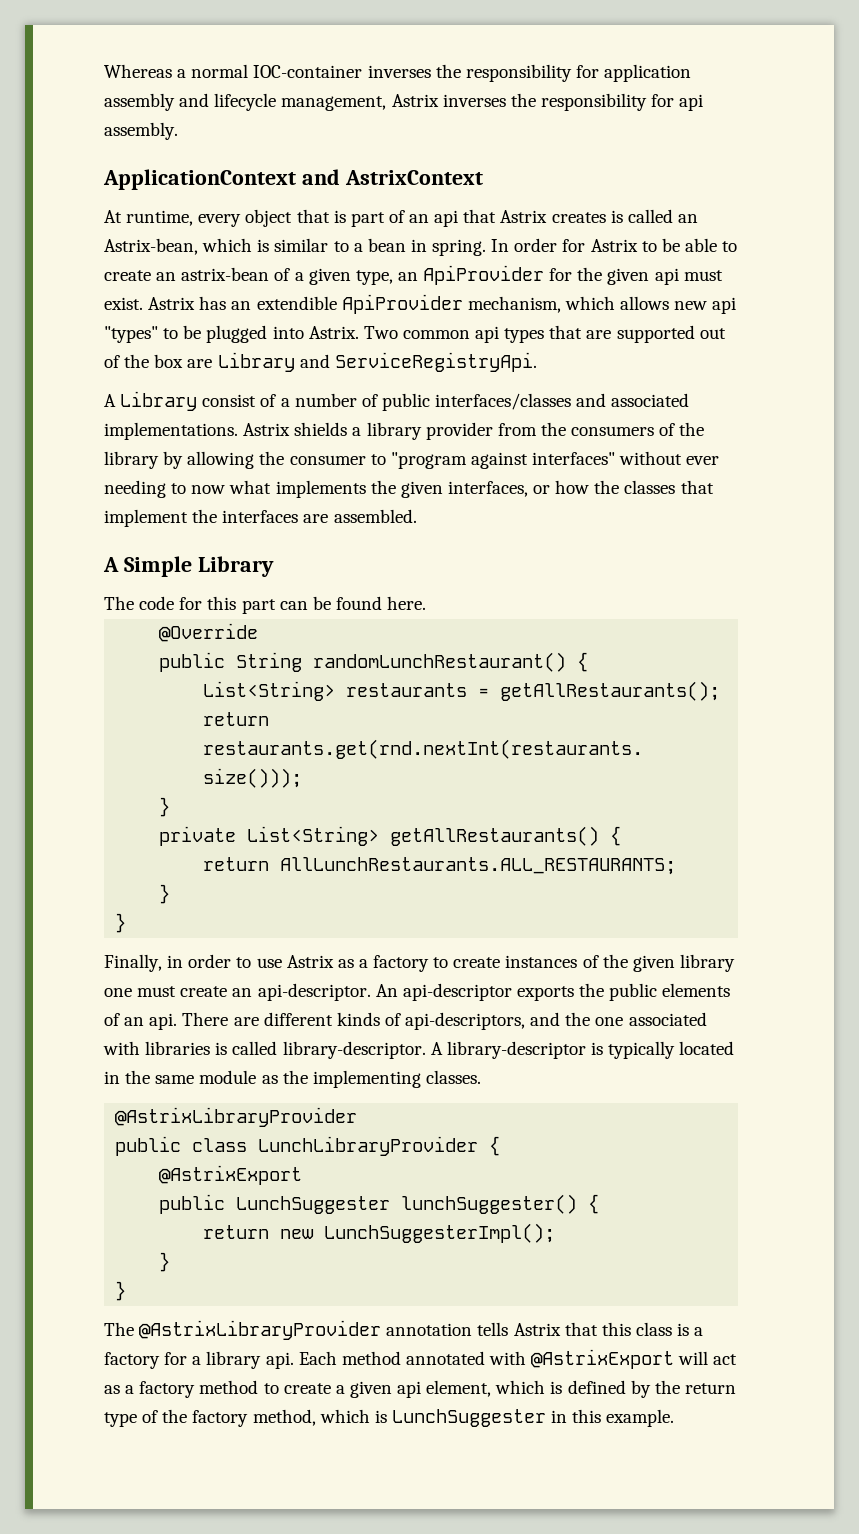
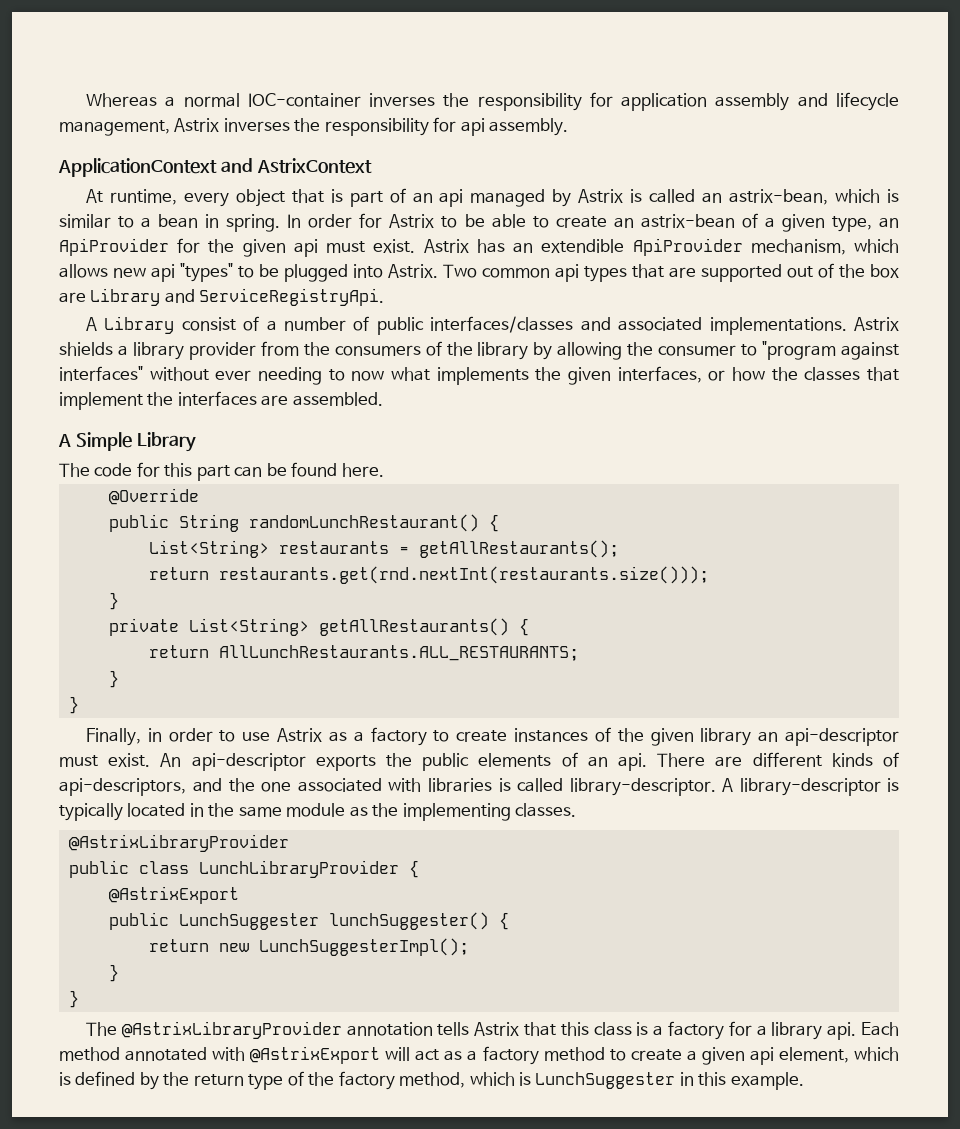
- At runtime, every object that is part of an api that Astrix creates is called an Astrix-bean, which is similar to a bean in spring.
+ At runtime, every object that is part of an api managed by Astrix is called an astrix-bean, which is similar to a bean in spring.
- Finally, in order to use Astrix as a factory to create instances of the given library one must create an api-descriptor.
+ Finally, in order to use Astrix as a factory to create instances of the given library an api-descriptor must exist.

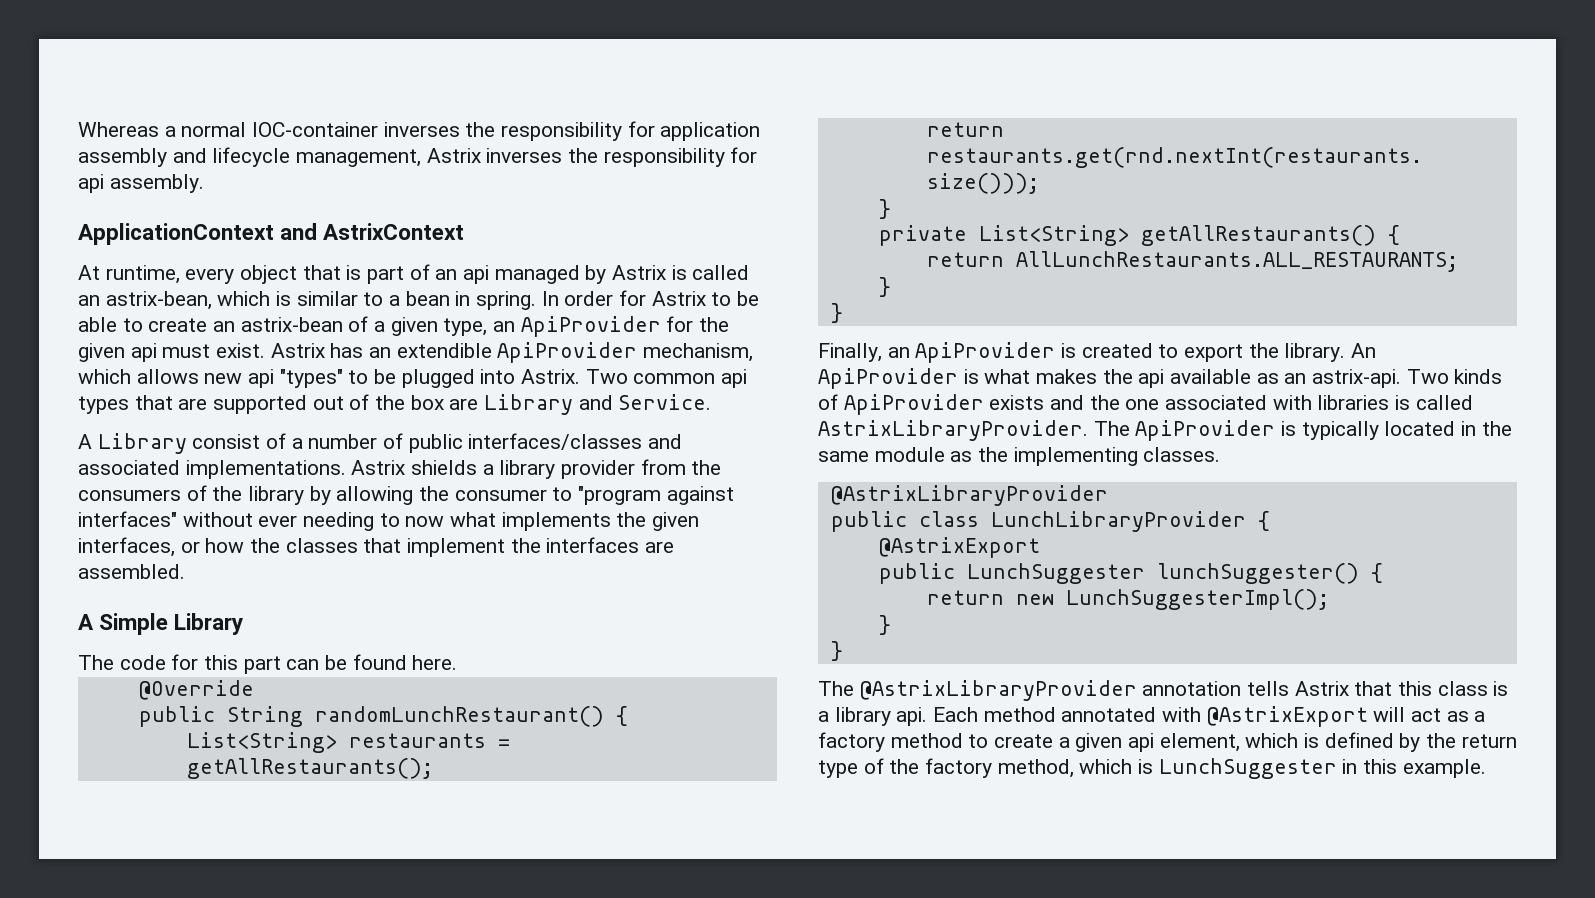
- Two common api types that are supported out of the box are Library and ServiceRegistryApi.
+ Two common api types that are supported out of the box are Library and Service.
- Finally, in order to use Astrix as a factory to create instances of the given library an api-descriptor must exist. An api-descriptor exports the public elements of an api. There are different kinds of api-descriptors, and the one associated with libraries is called library-descriptor. A library-descriptor is typically located in the same module as the implementing classes.
+ Finally, an ApiProvider is created to export the library. An ApiProvider is what makes the api available as an astrix-api. Two kinds of ApiProvider exists and the one associated with libraries is called AstrixLibraryProvider. The ApiProvider is typically located in the same module as the implementing classes.
- The @AstrixLibraryProvider annotation tells Astrix that this class is a factory for a library api.
+ The @AstrixLibraryProvider annotation tells Astrix that this class is a library api.

